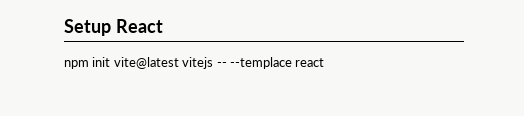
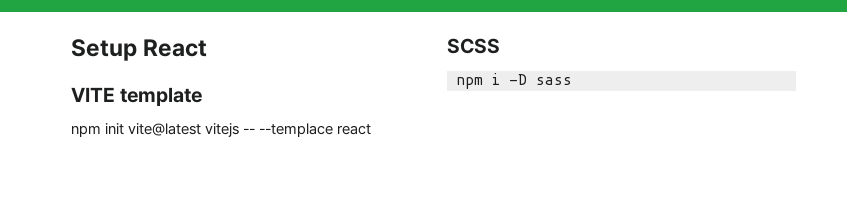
+ VITE template
+ SCSS
+ npm i -D sass

